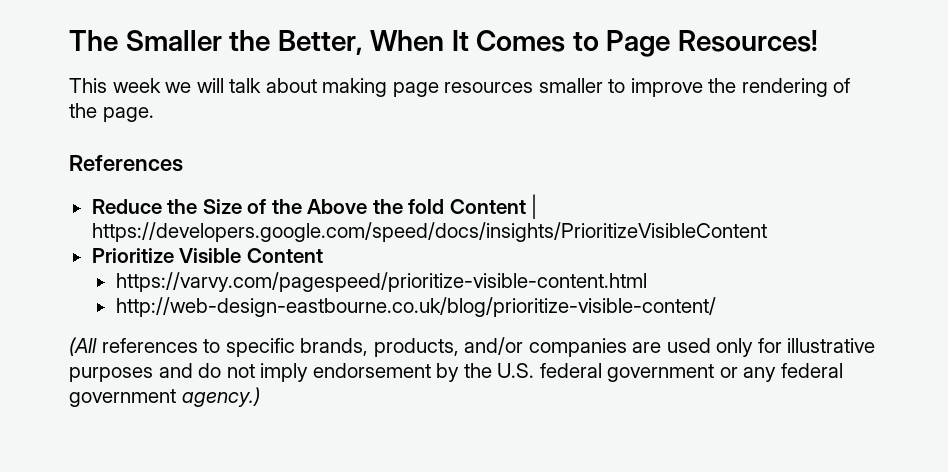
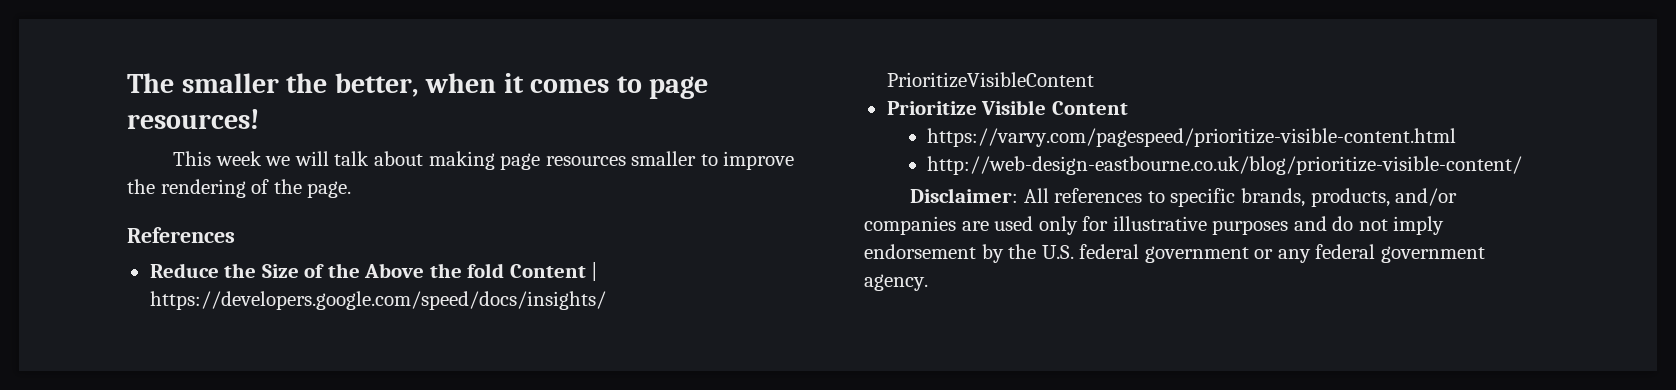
- The Smaller the Better, When It Comes to Page Resources!
+ The smaller the better, when it comes to page resources!
- (All references to specific brands, products, and/or companies are used only for illustrative purposes and do not imply endorsement by the U.S. federal government or any federal government agency.)
+ Disclaimer: All references to specific brands, products, and/or companies are used only for illustrative purposes and do not imply endorsement by the U.S. federal government or any federal government agency.

